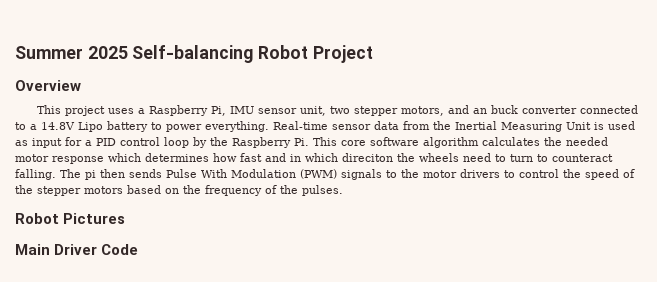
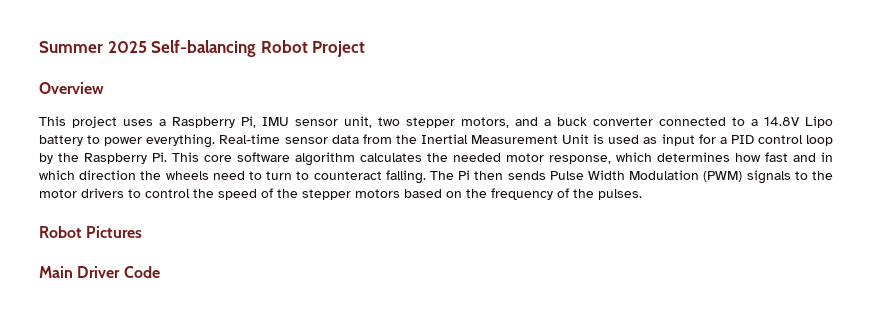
- This project uses a Raspberry Pi, IMU sensor unit, two stepper motors, and an buck converter connected to a 14.8V Lipo battery to power everything.
+ This project uses a Raspberry Pi, IMU sensor unit, two stepper motors, and a buck converter connected to a 14.8V Lipo battery to power everything.
- Real-time sensor data from the Inertial Measuring Unit is used as input for a PID control loop by the Raspberry Pi. This core software algorithm calculates the needed motor response which determines how fast and in which direciton the wheels need to turn to counteract falling.
+ Real-time sensor data from the Inertial Measurement Unit is used as input for a PID control loop by the Raspberry Pi. This core software algorithm calculates the needed motor response, which determines how fast and in which direction the wheels need to turn to counteract falling.
- The pi then sends Pulse With Modulation (PWM) signals to the motor drivers to control the speed of the stepper motors based on the frequency of the pulses.
+ The Pi then sends Pulse Width Modulation (PWM) signals to the motor drivers to control the speed of the stepper motors based on the frequency of the pulses.

